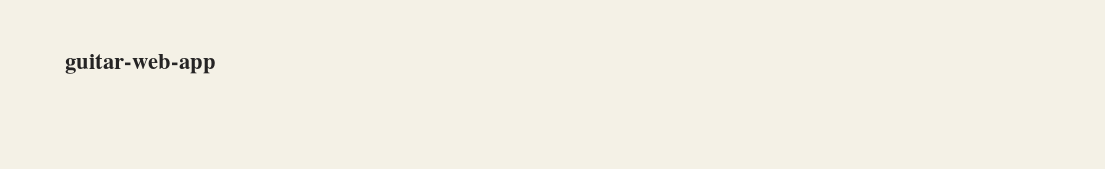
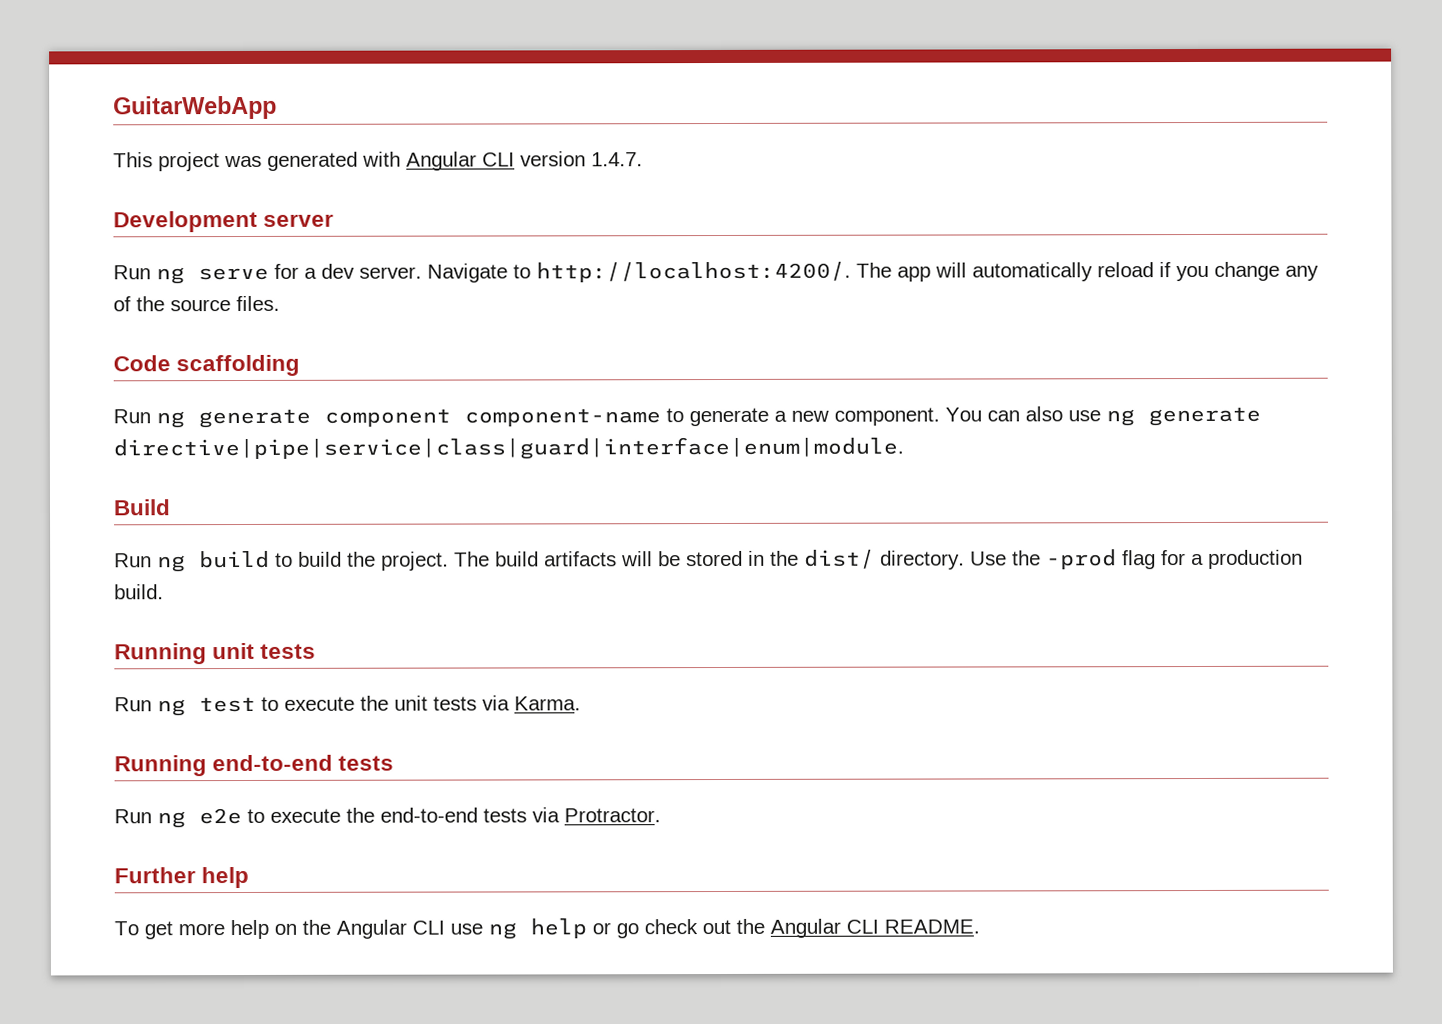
- guitar-web-app
+ GuitarWebApp
+ This project was generated with Angular CLI version 1.4.7.
+ Development server
+ Run ng serve for a dev server. Navigate to http://localhost:4200/. The app will automatically reload if you change any of the source files.
+ Code scaffolding
+ Run ng generate component component-name to generate a new component. You can also use ng generate directive|pipe|service|class|guard|interface|enum|module.
+ Build
+ Run ng build to build the project. The build artifacts will be stored in the dist/ directory. Use the -prod flag for a production build.
+ Running unit tests
+ Run ng test to execute the unit tests via Karma.
+ Running end-to-end tests
+ Run ng e2e to execute the end-to-end tests via Protractor.
+ Further help
+ To get more help on the Angular CLI use ng help or go check out the Angular CLI README.

